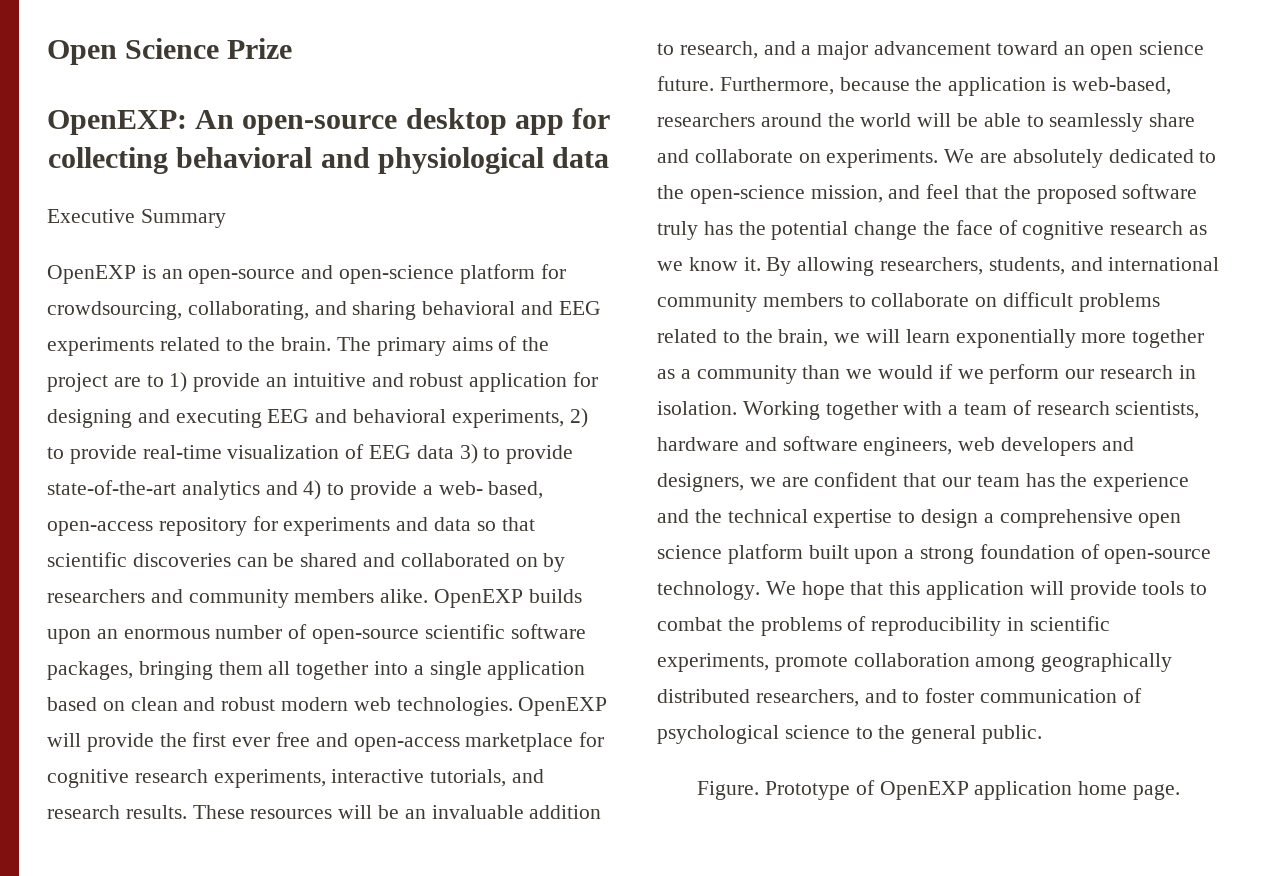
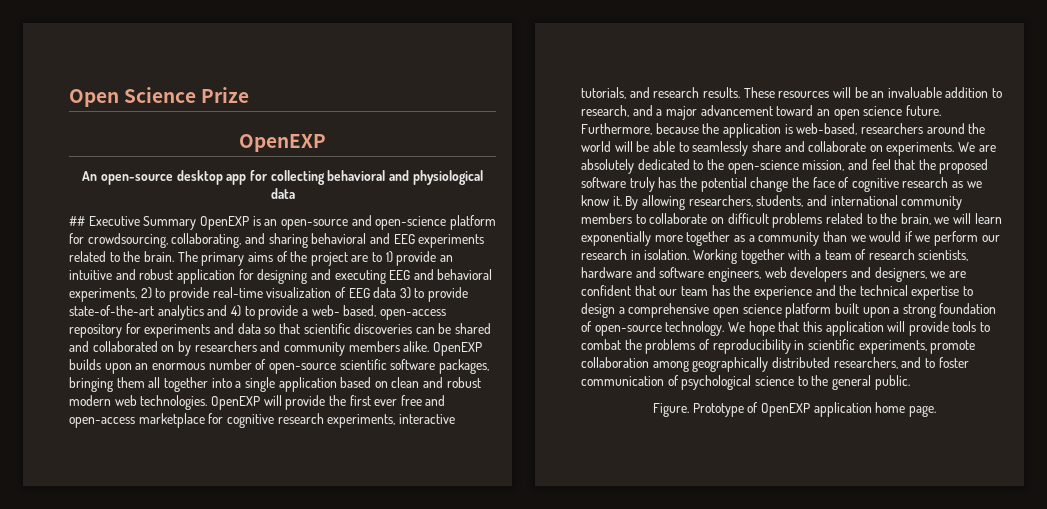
  Open Science Prize
- OpenEXP: An open-source desktop app for collecting behavioral and physiological data
+ OpenEXP
+ An open-source desktop app for collecting behavioral and physiological data
- Executive Summary
- OpenEXP is an open-source and open-science platform for crowdsourcing, collaborating, and sharing behavioral and EEG experiments related to the brain.
+ ## Executive Summary OpenEXP is an open-source and open-science platform for crowdsourcing, collaborating, and sharing behavioral and EEG experiments related to the brain.

